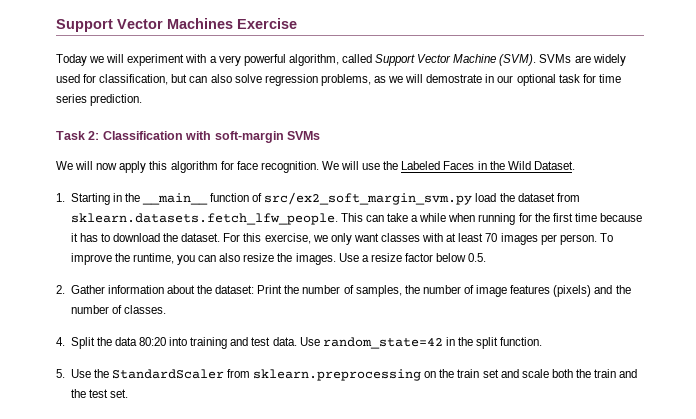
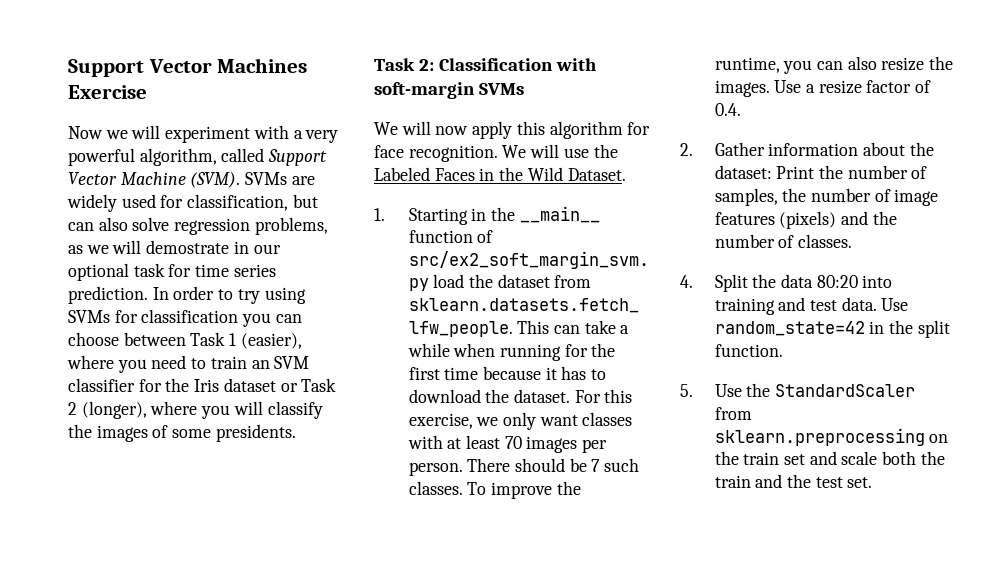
- Today we will experiment with a very powerful algorithm, called Support Vector Machine (SVM).
+ Now we will experiment with a very powerful algorithm, called Support Vector Machine (SVM).
+ In order to try using SVMs for classification you can choose between Task 1 (easier), where you need to train an SVM classifier for the Iris dataset or Task 2 (longer), where you will classify the images of some presidents.
+ There should be 7 such classes.
- Use a resize factor below 0.5.
+ Use a resize factor of 0.4.

